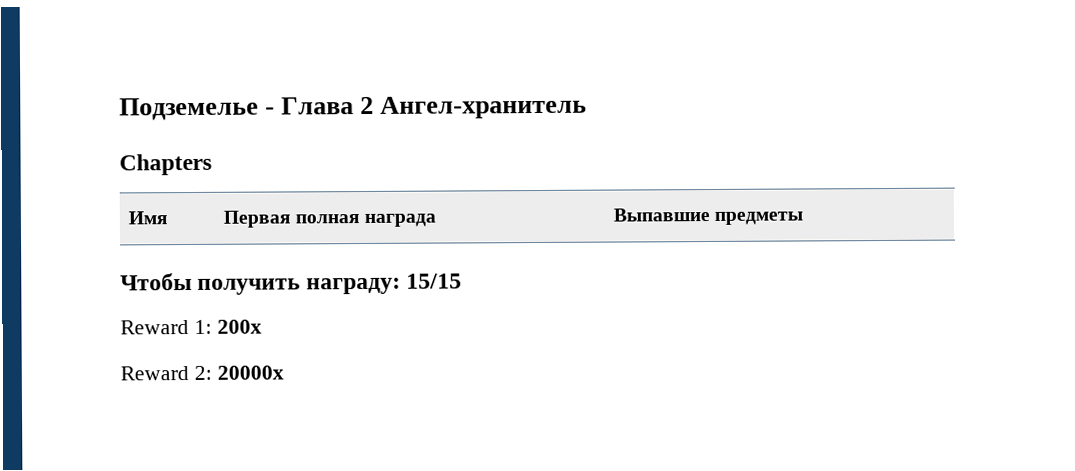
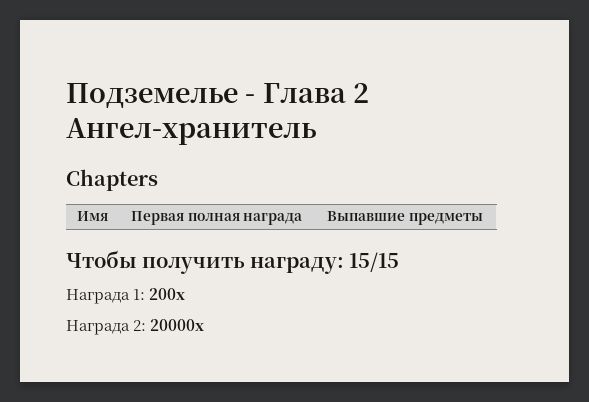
- Reward 1: 200x
+ Награда 1: 200x
- Reward 2: 20000x
+ Награда 2: 20000x

